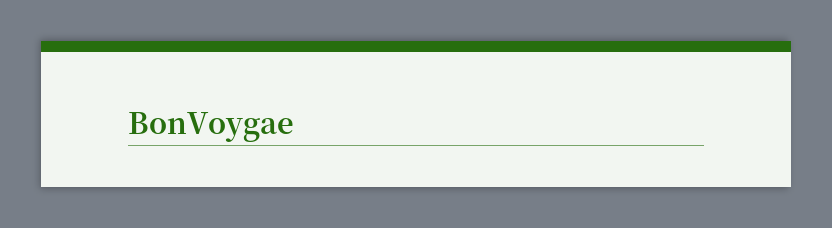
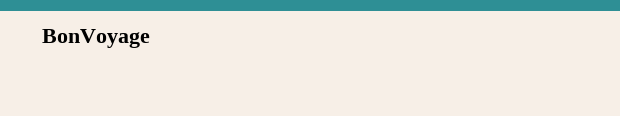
- BonVoygae
+ BonVoyage

